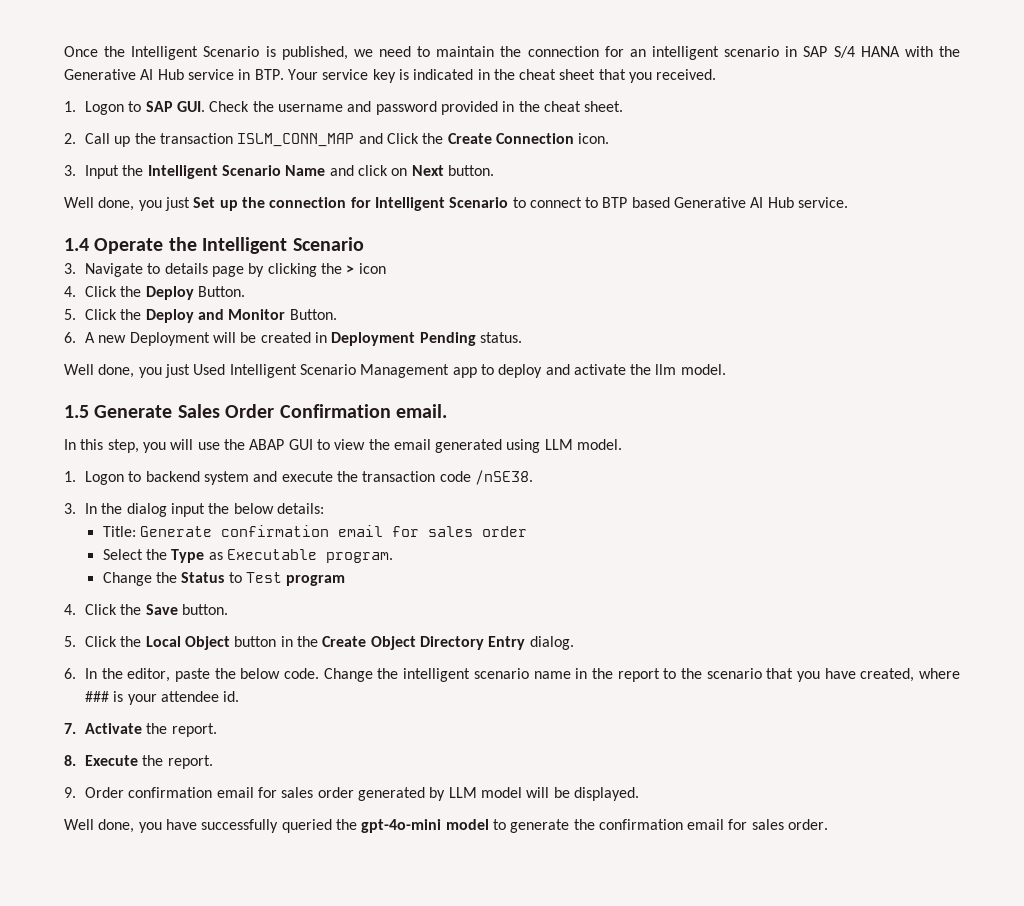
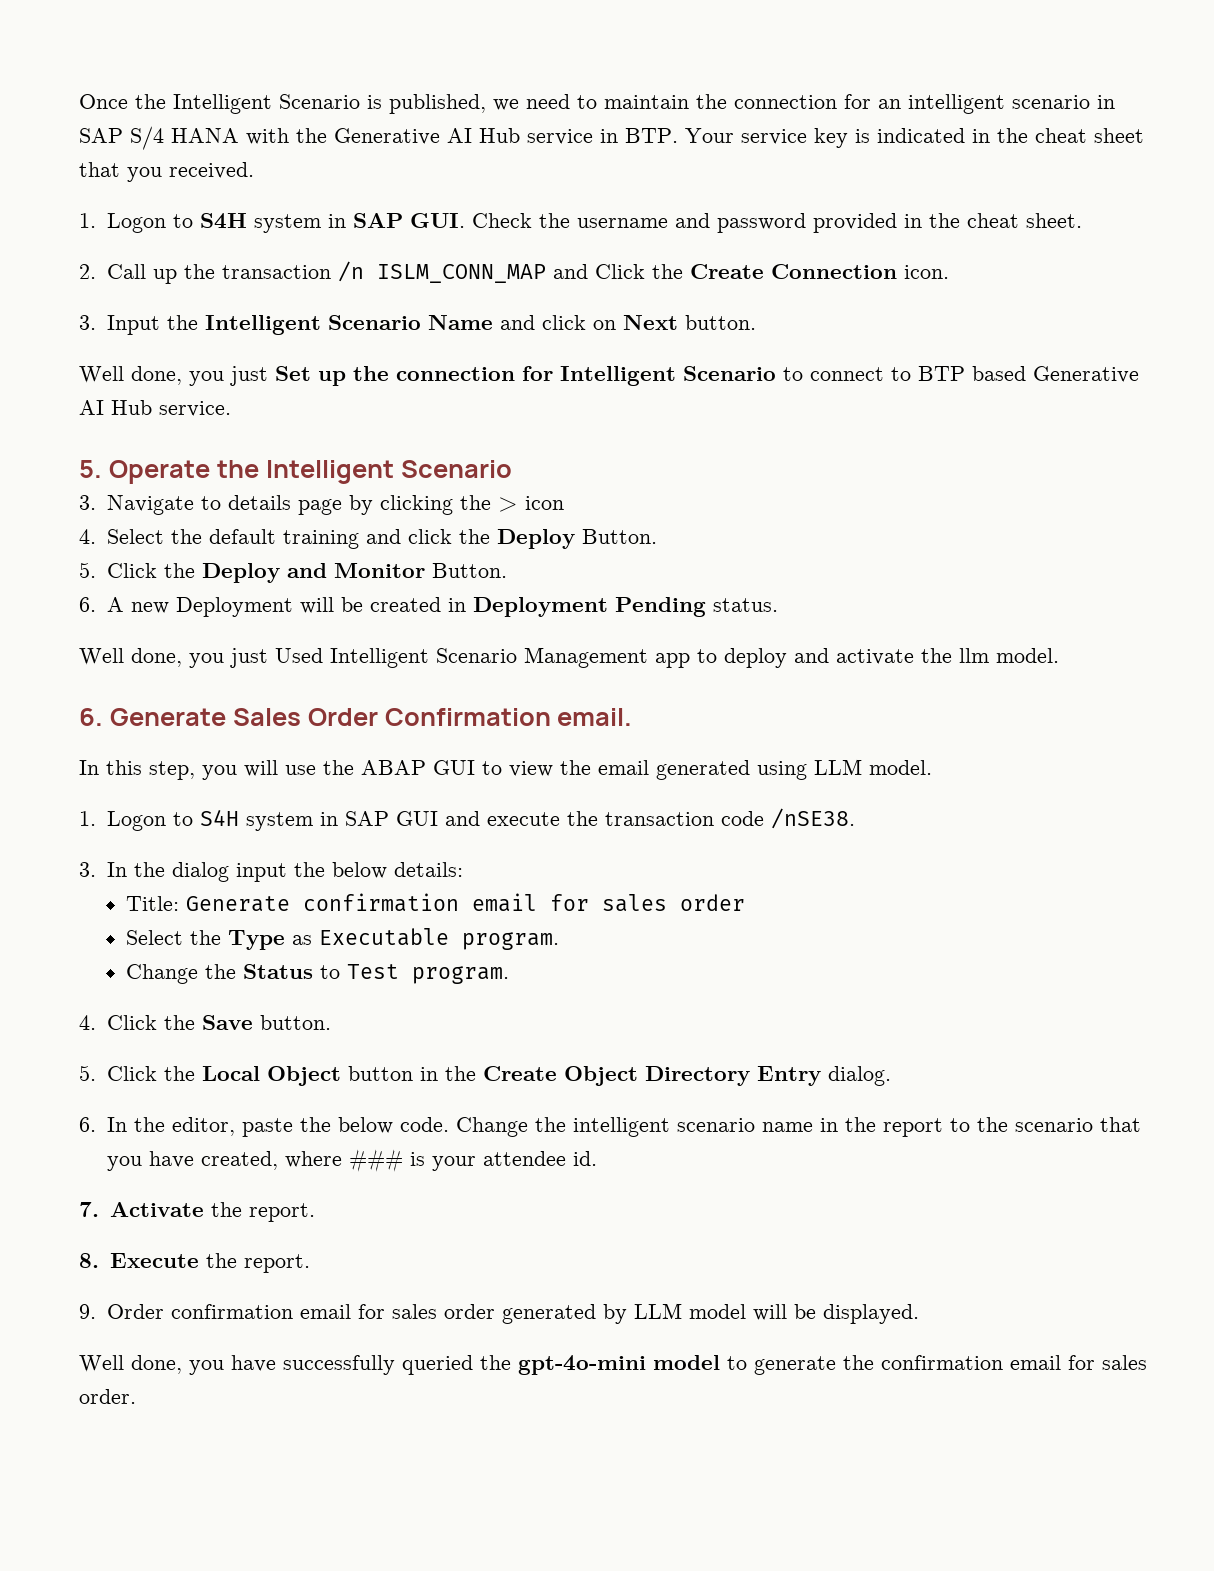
- 1. Logon to SAP GUI. Check the username and password provided in the cheat sheet.
+ 1. Logon to S4H system in SAP GUI. Check the username and password provided in the cheat sheet.
- 2. Call up the transaction ISLM_CONN_MAP and Click the Create Connection icon.
+ 2. Call up the transaction /n ISLM_CONN_MAP and Click the Create Connection icon.
- 1.4 Operate the Intelligent Scenario
+ 5. Operate the Intelligent Scenario
- 4. Click the Deploy Button.
+ 4. Select the default training and click the Deploy Button.
- 1.5 Generate Sales Order Confirmation email.
+ 6. Generate Sales Order Confirmation email.
- 1. Logon to backend system and execute the transaction code /nSE38.
+ 1. Logon to S4H system in SAP GUI and execute the transaction code /nSE38.
- Change the Status to Test program
+ Change the Status to Test program.

